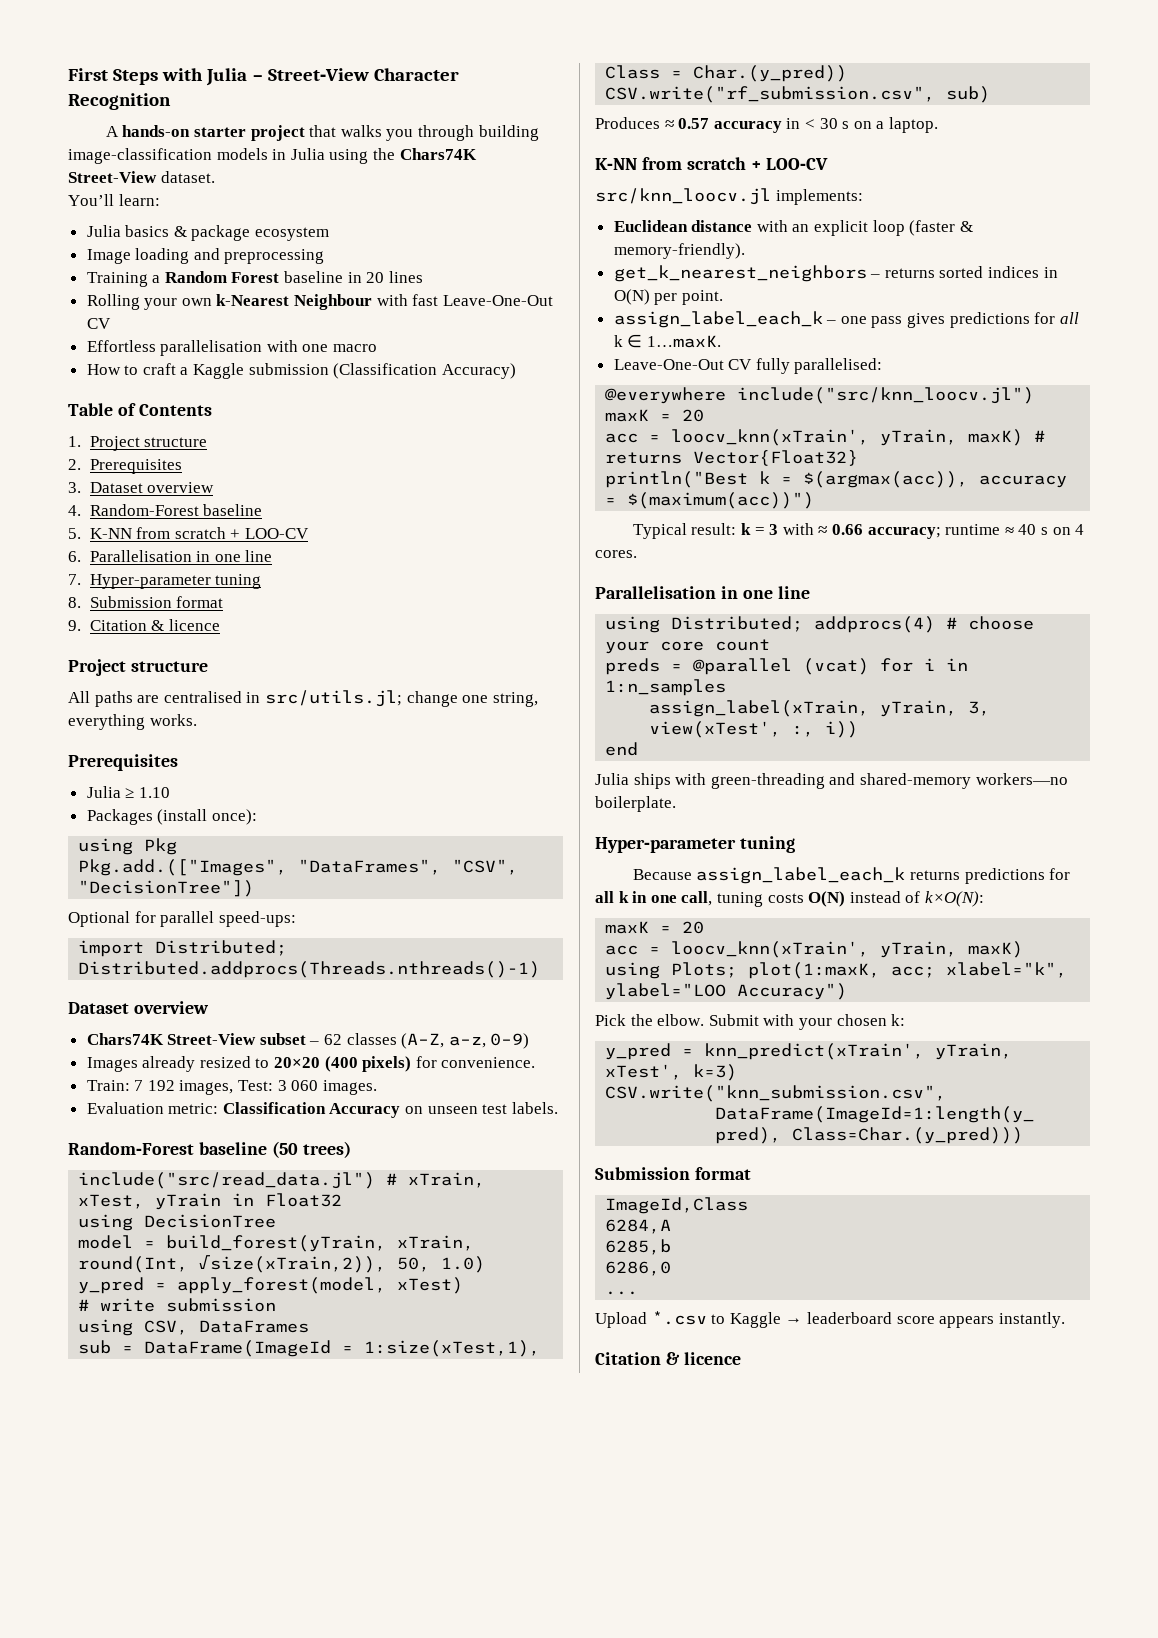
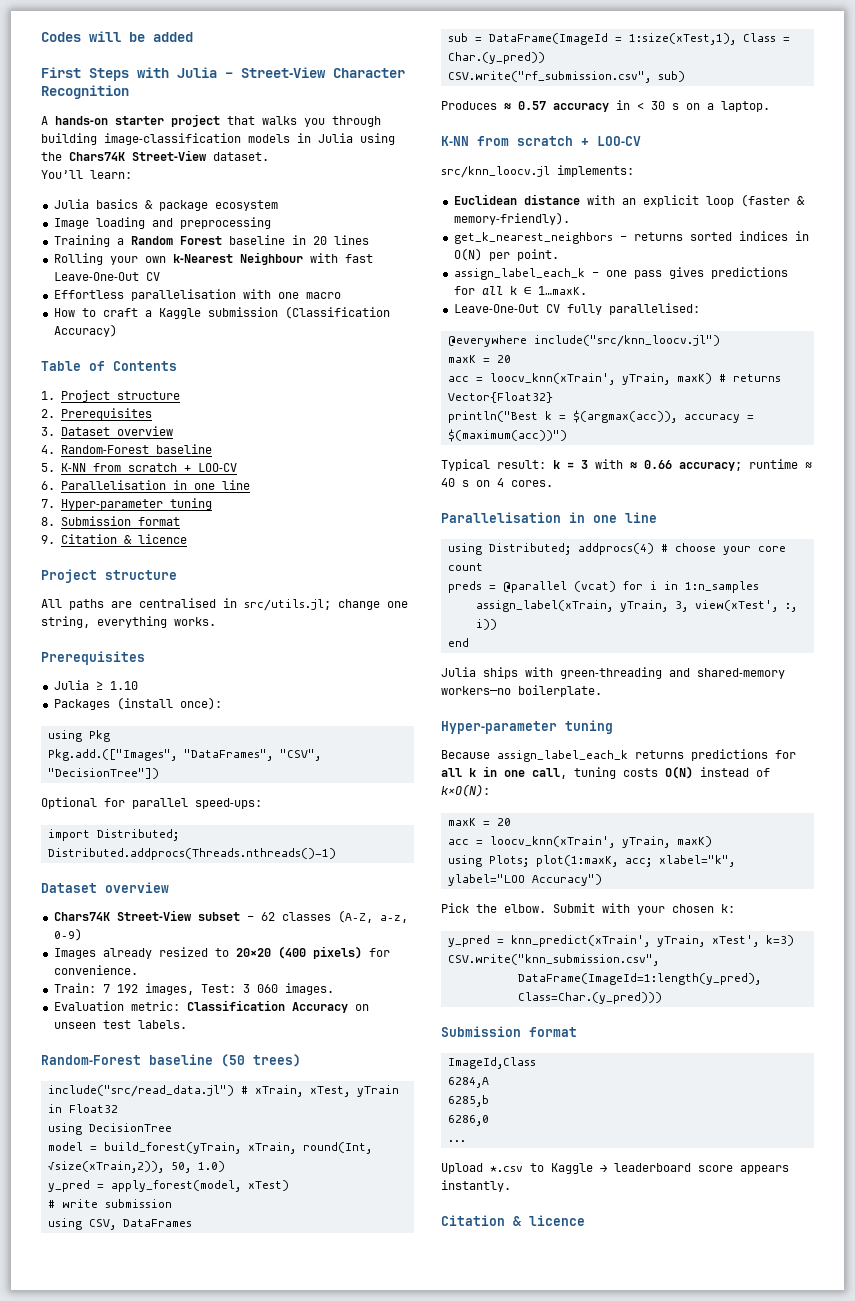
+ Codes will be added

